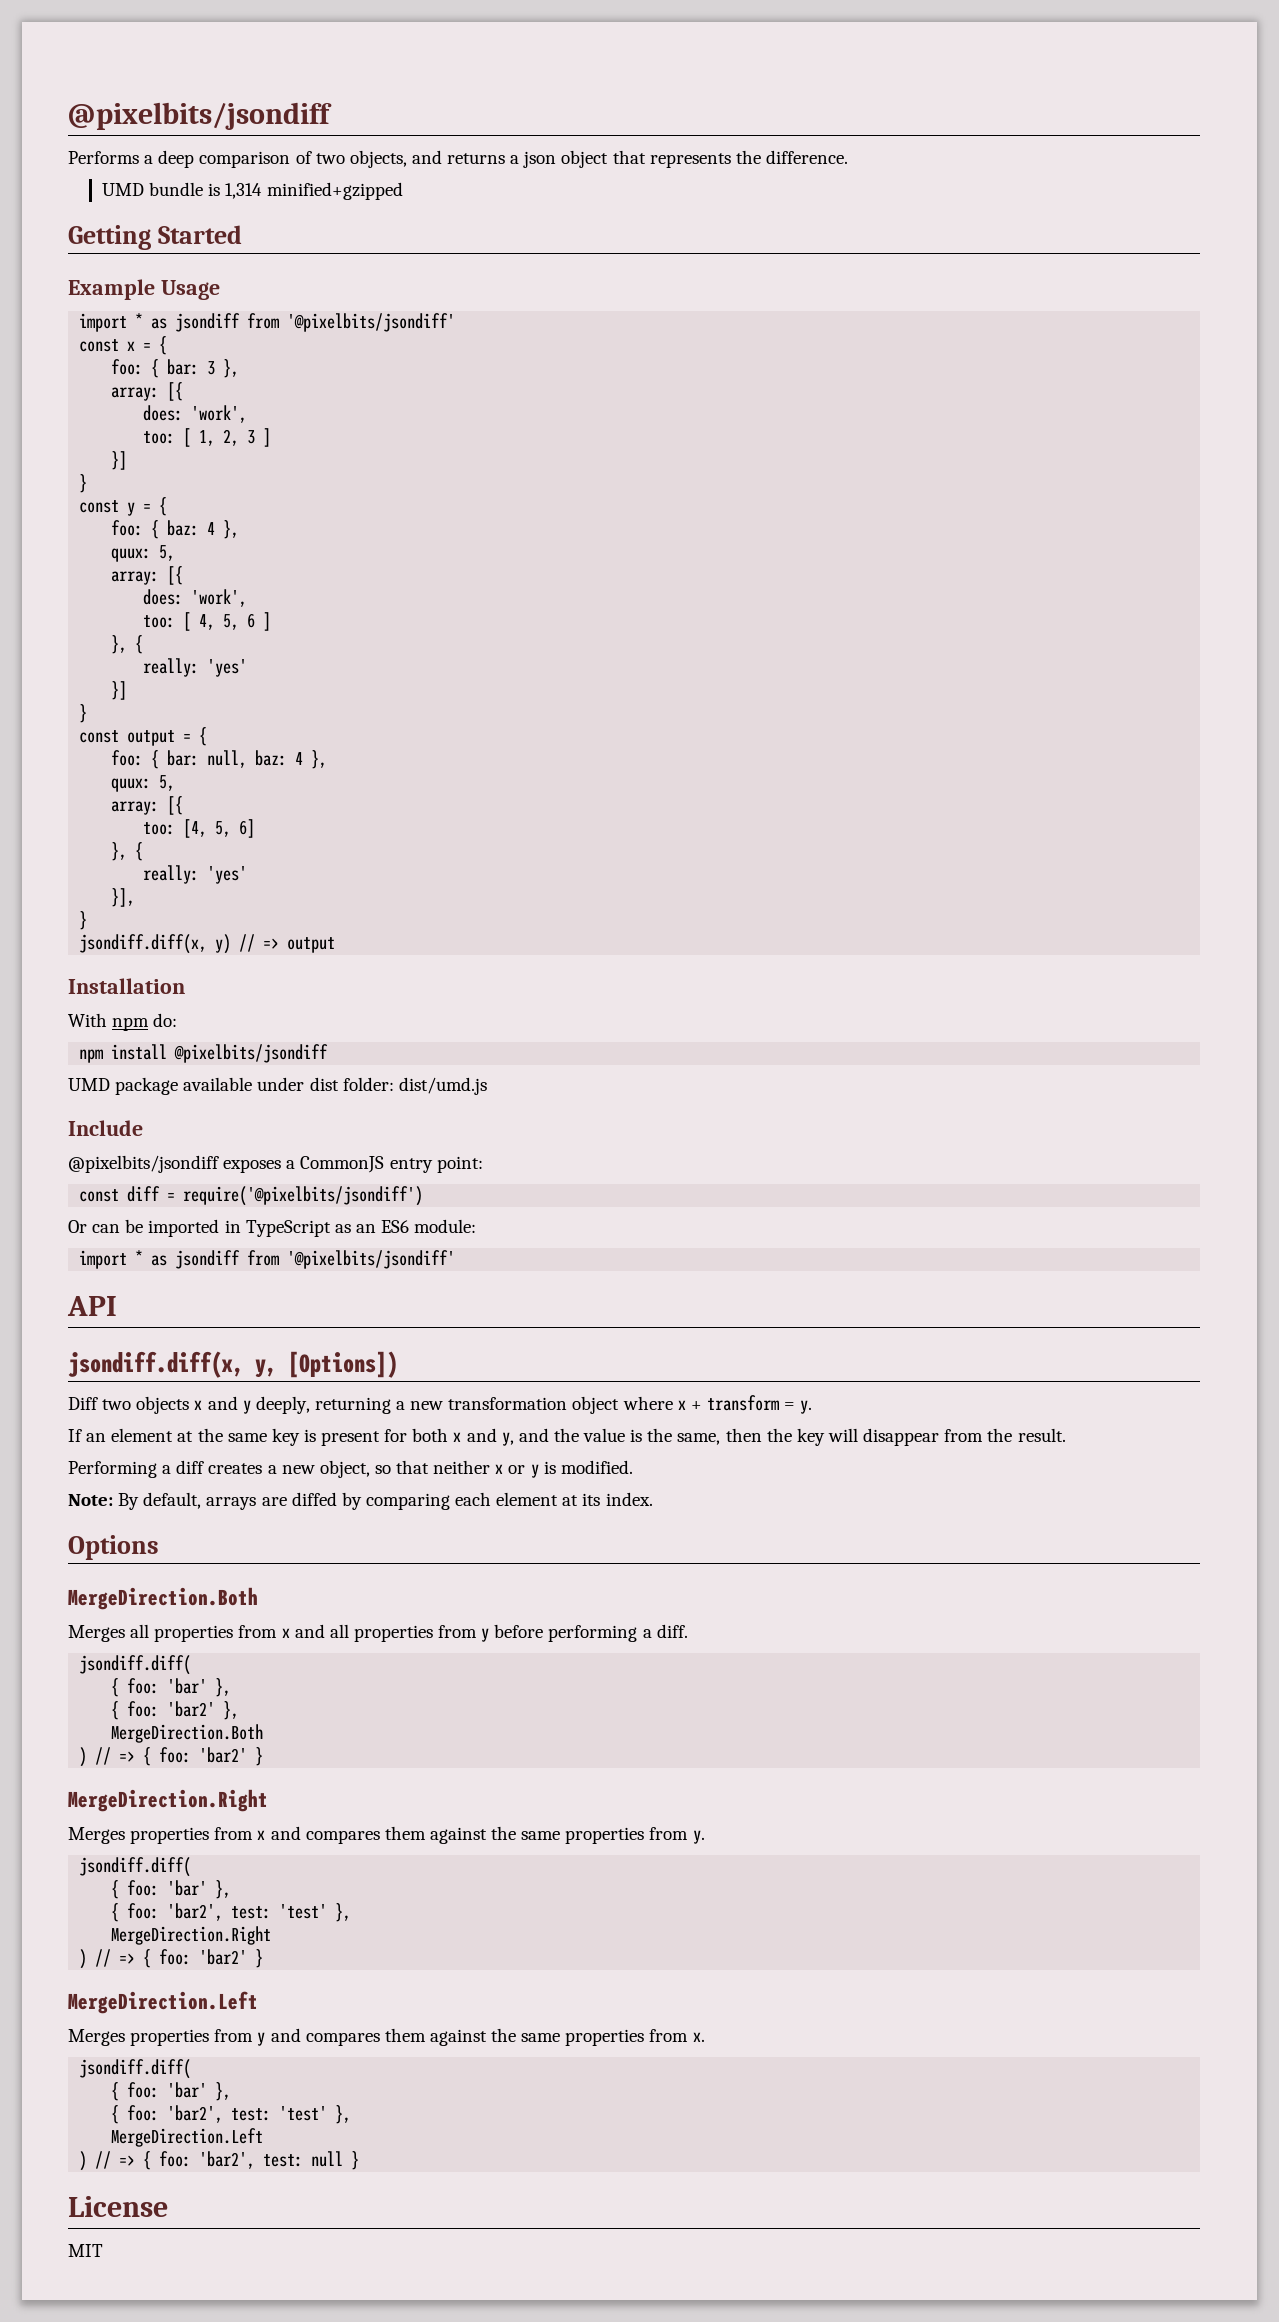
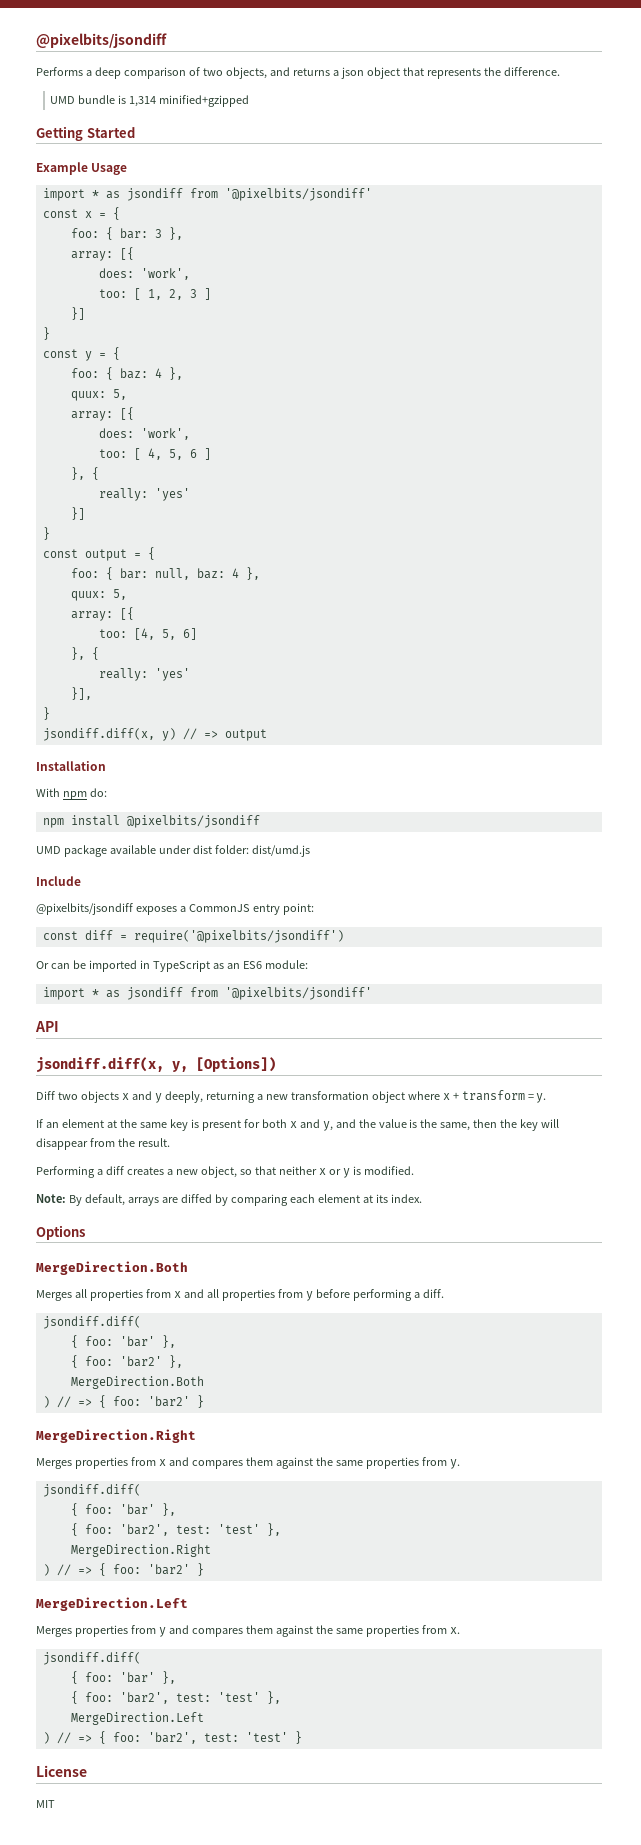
- ) // => { foo: 'bar2', test: null }
+ ) // => { foo: 'bar2', test: 'test' }

